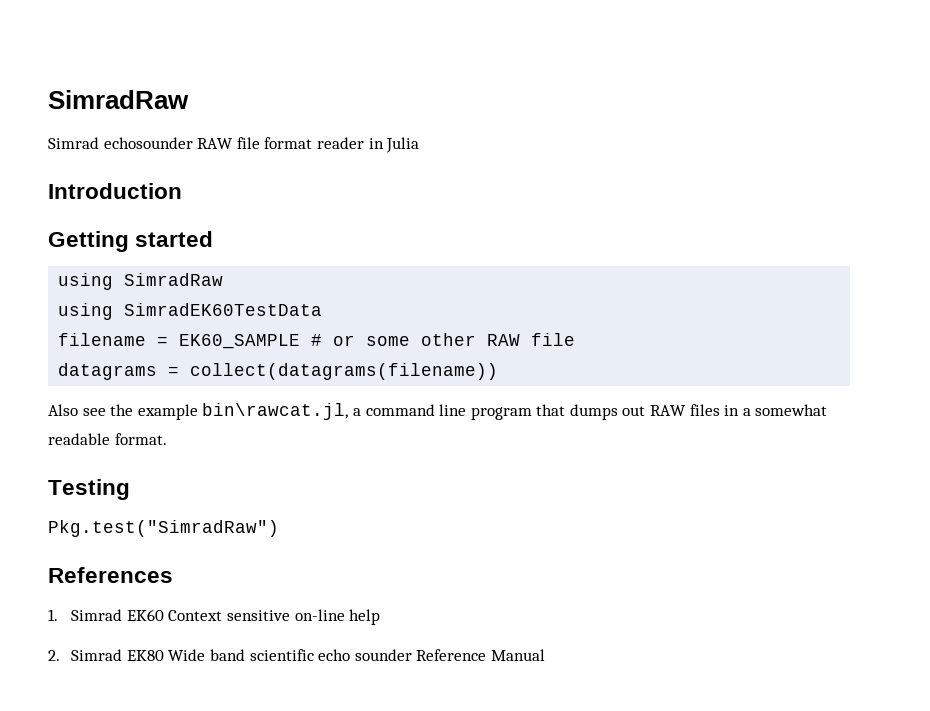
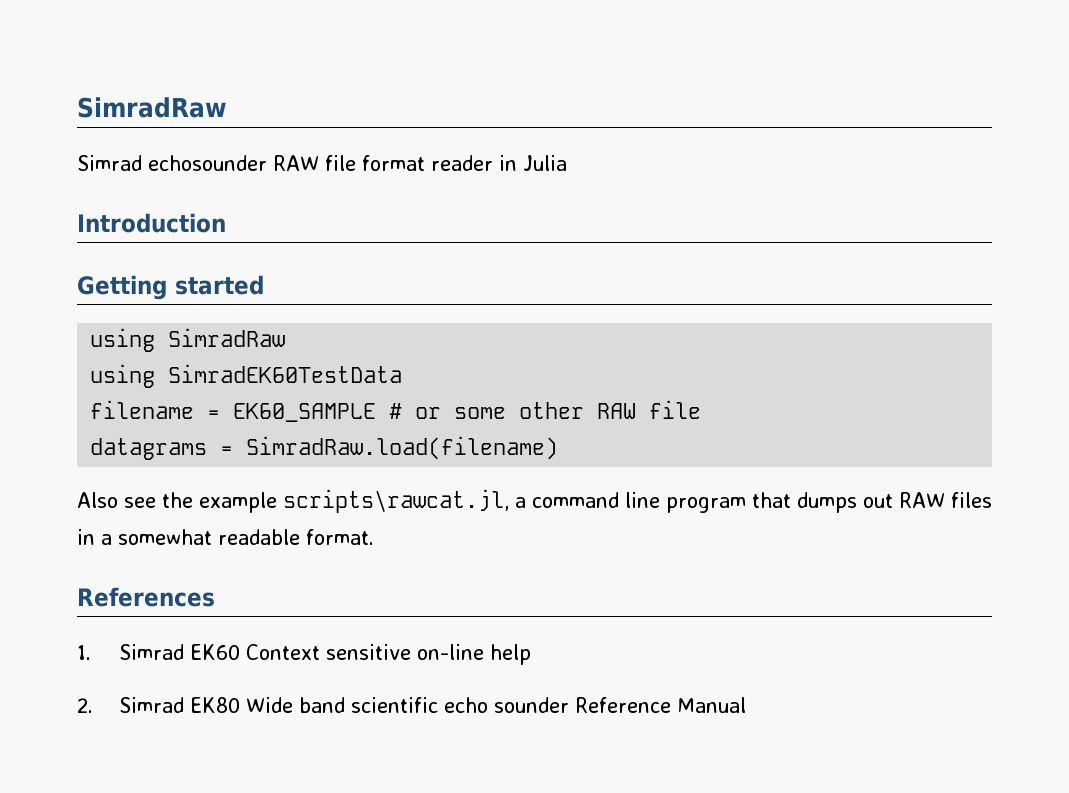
- datagrams = collect(datagrams(filename))
+ datagrams = SimradRaw.load(filename)
- Also see the example bin\rawcat.jl, a command line program that dumps out RAW files in a somewhat readable format.
+ Also see the example scripts\rawcat.jl, a command line program that dumps out RAW files in a somewhat readable format.
- Testing
- Pkg.test("SimradRaw")

